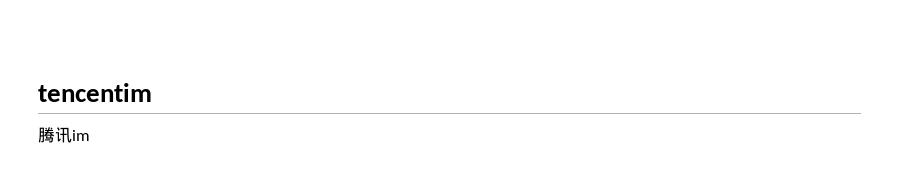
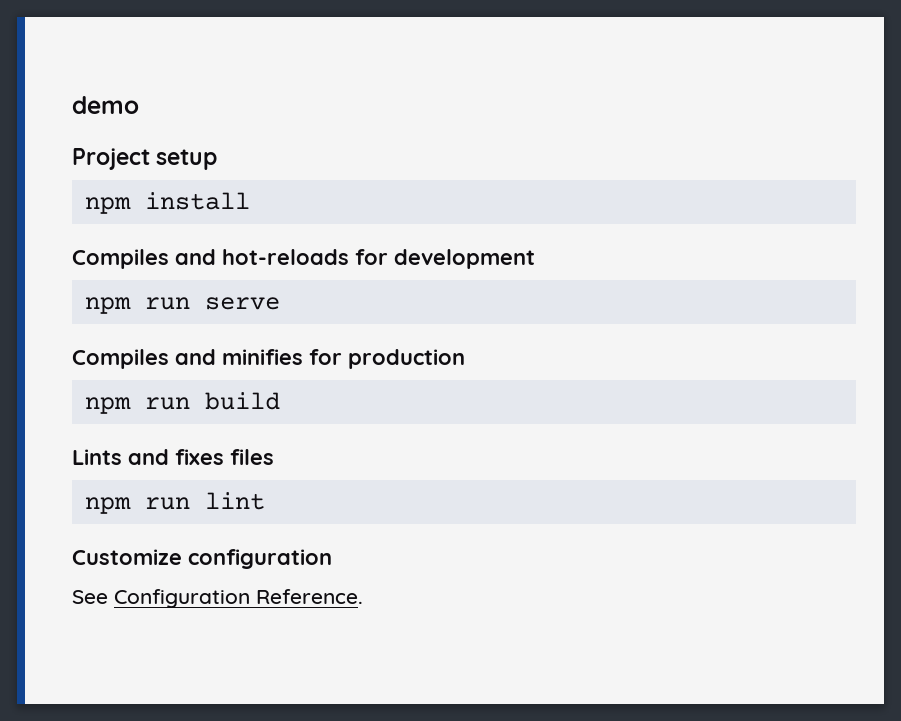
- tencentim
- 腾讯im
+ demo
+ Project setup
+ npm install
+ Compiles and hot-reloads for development
+ npm run serve
+ Compiles and minifies for production
+ npm run build
+ Lints and fixes files
+ npm run lint
+ Customize configuration
+ See Configuration Reference.

